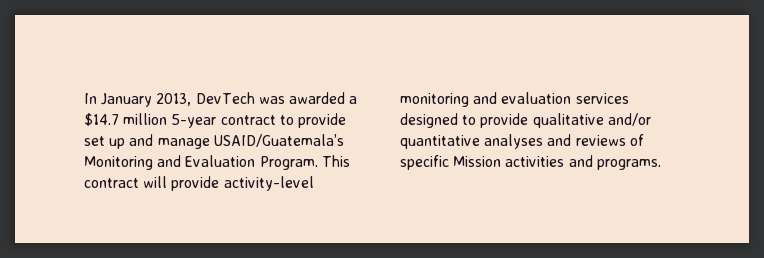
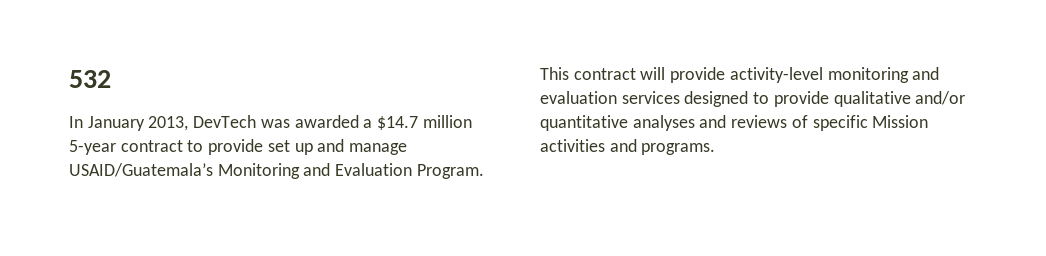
+ 532

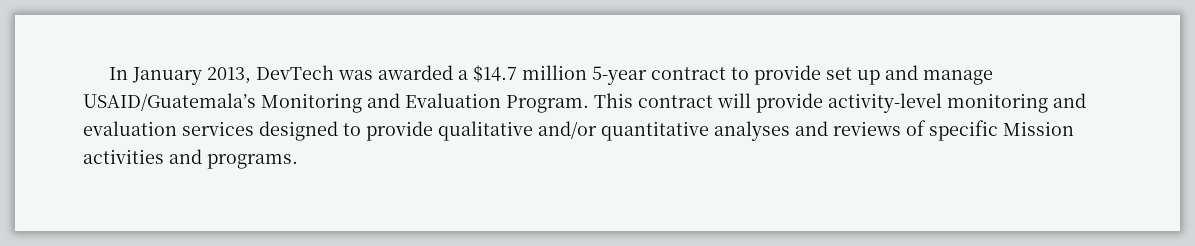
- 532

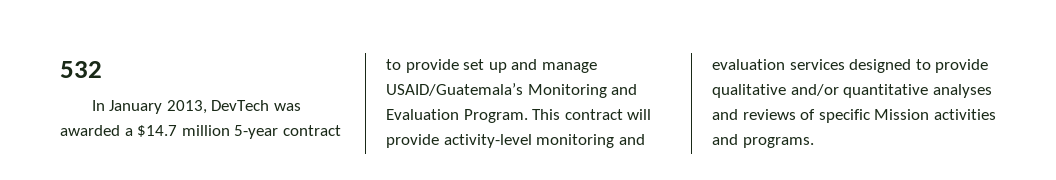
+ 532

